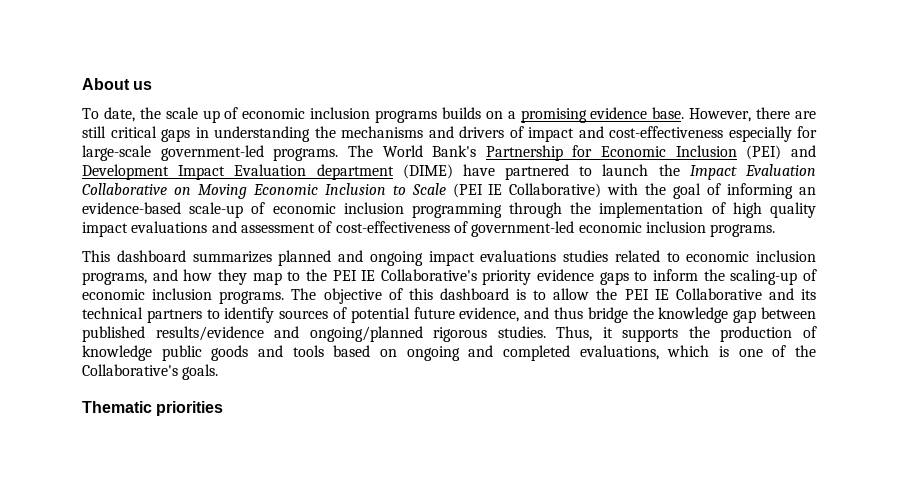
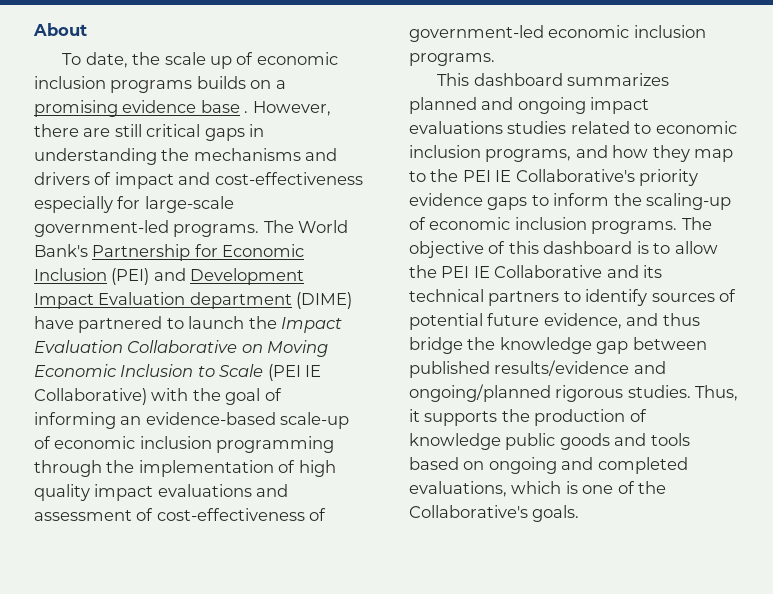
- About us
+ About
- To date, the scale up of economic inclusion programs builds on a promising evidence base.
+ To date, the scale up of economic inclusion programs builds on a promising evidence base .
- Thematic priorities

